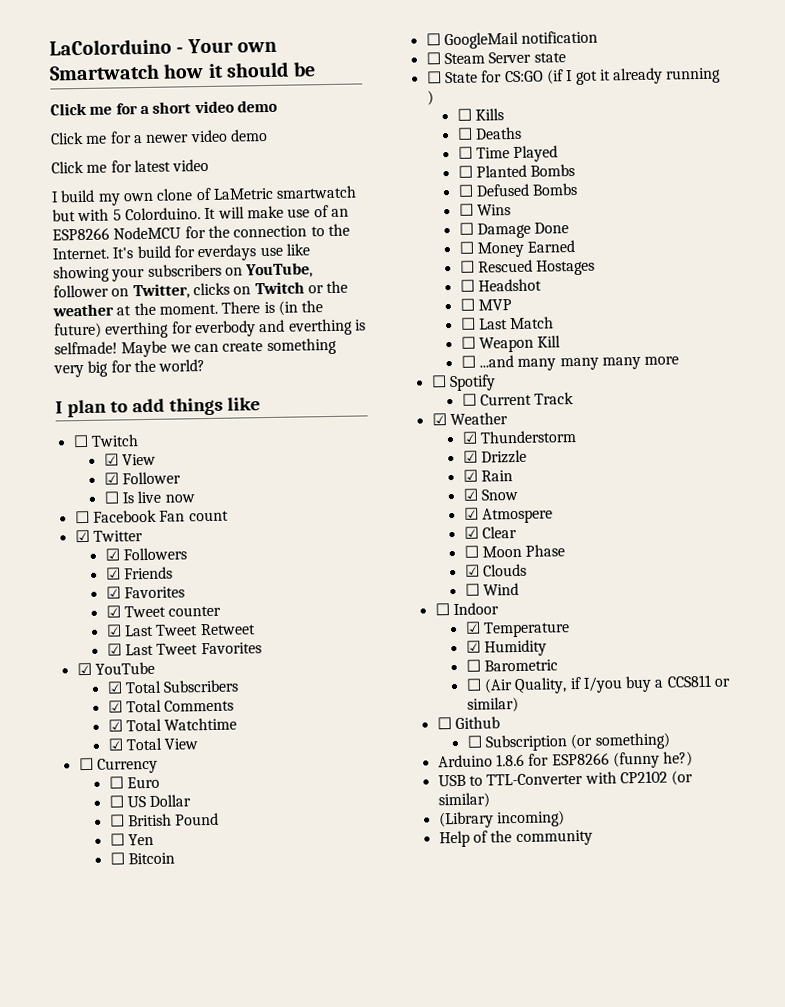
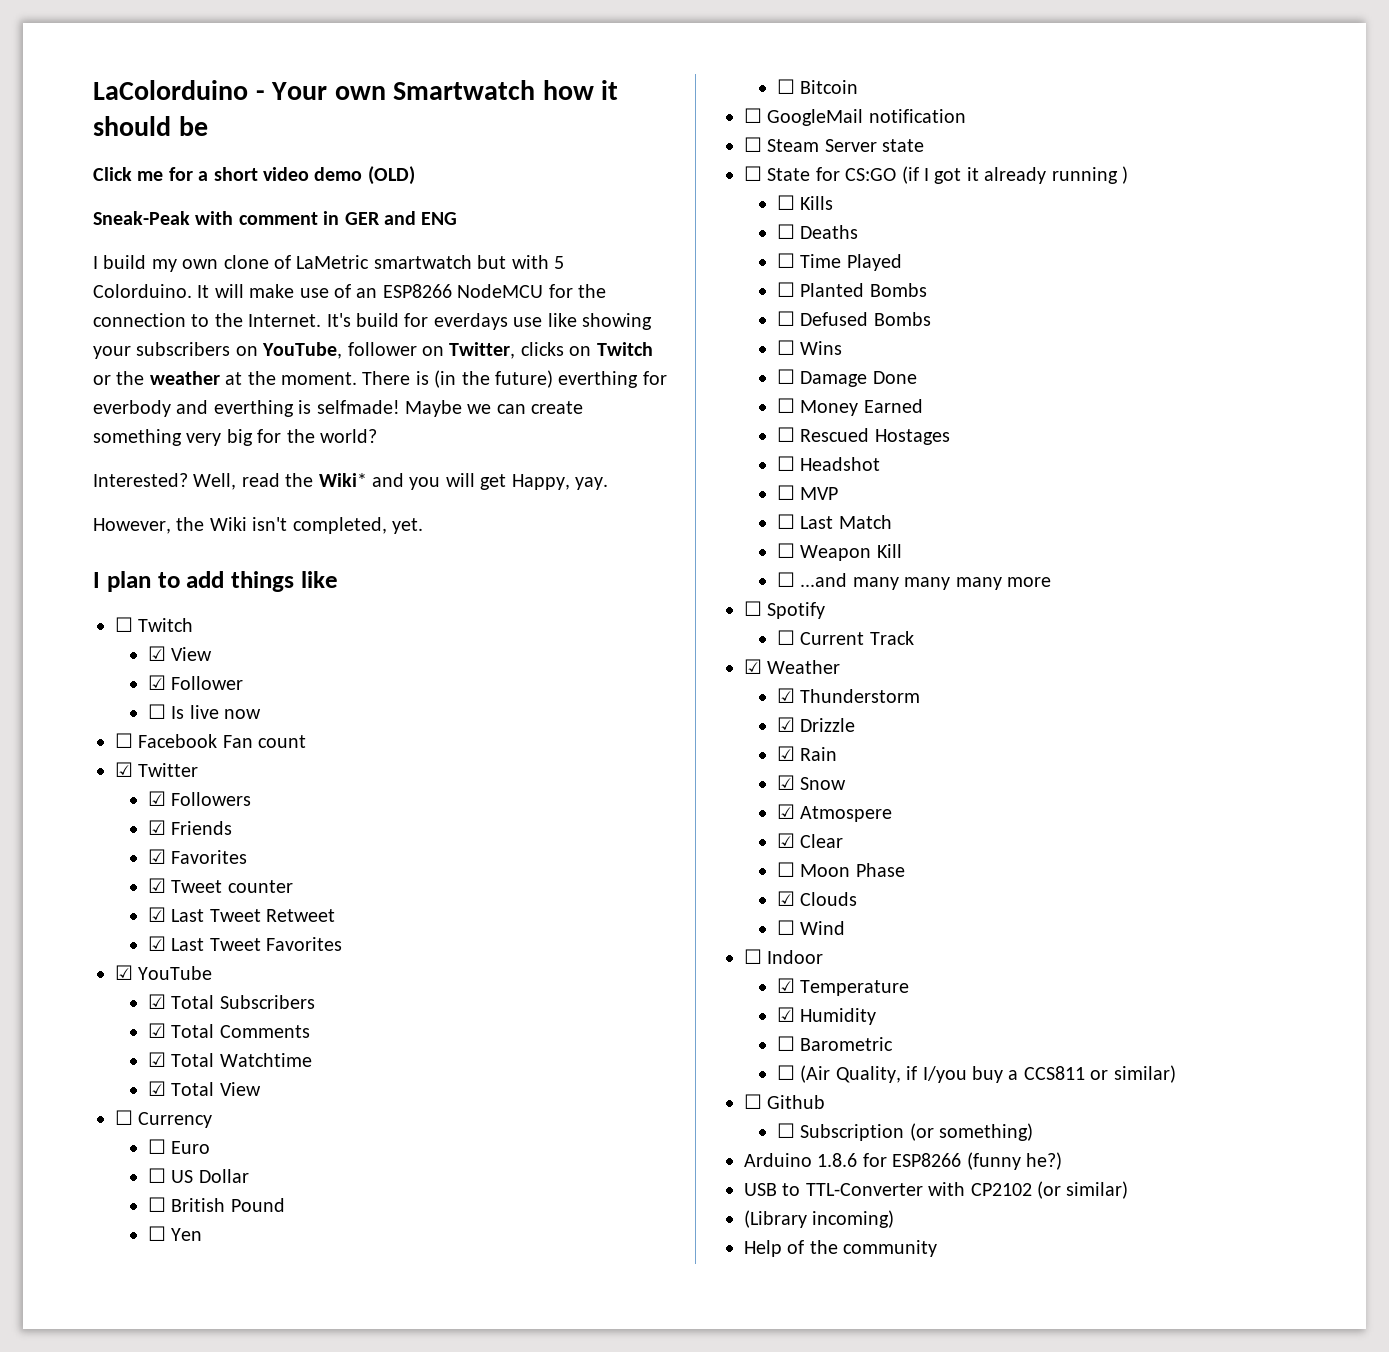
- Click me for a short video demo
- Click me for a newer video demo
- Click me for latest video
+ Click me for a short video demo (OLD)
+ Sneak-Peak with comment in GER and ENG
+ Interested? Well, read the Wiki* and you will get Happy, yay.
+ However, the Wiki isn't completed, yet.

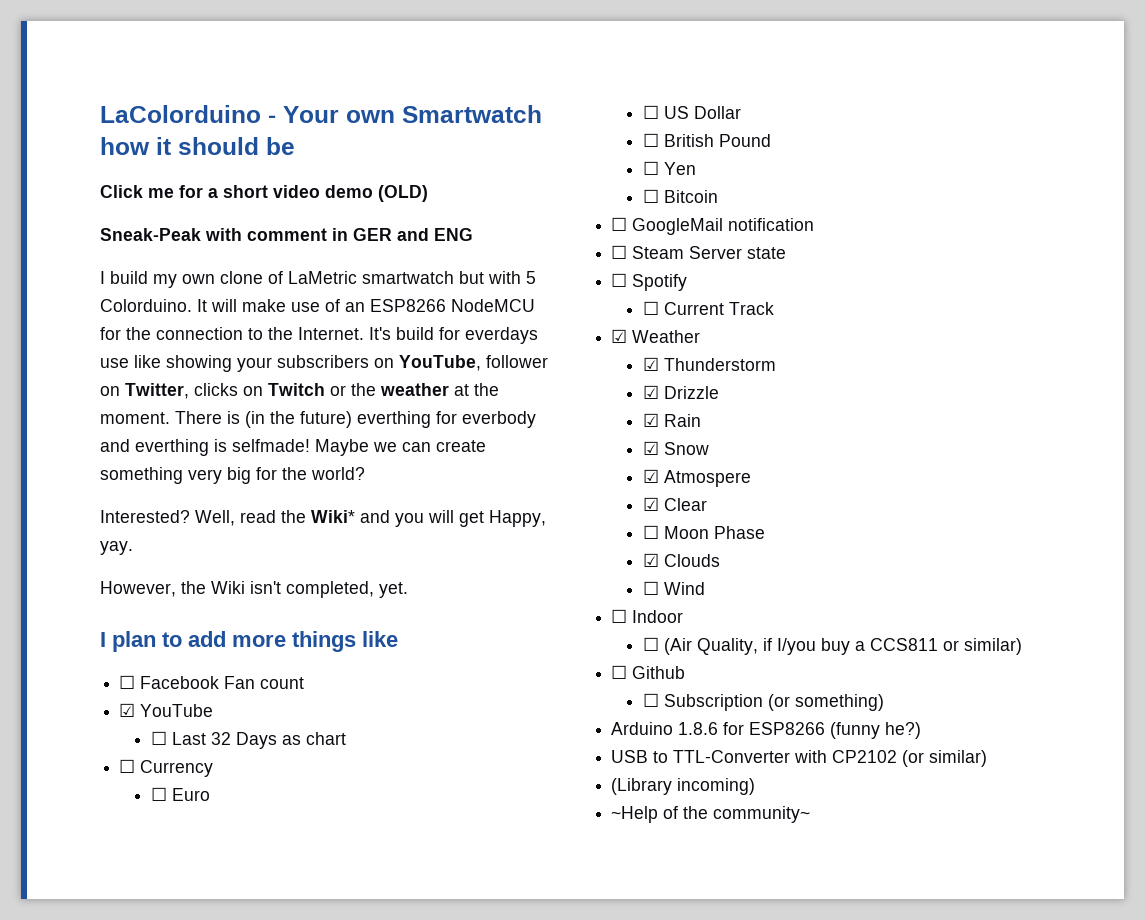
- I plan to add things like
+ I plan to add more things like
- ☐ Twitch
- ☑ View
- ☑ Follower
- ☐ Is live now
  ☐ Facebook Fan count
- ☑ Twitter
- ☑ Followers
- ☑ Friends
- ☑ Favorites
- ☑ Tweet counter
- ☑ Last Tweet Retweet
- ☑ Last Tweet Favorites
  ☑ YouTube
- ☑ Total Subscribers
- ☑ Total Comments
- ☑ Total Watchtime
- ☑ Total View
+ ☐ Last 32 Days as chart
- ☐ State for CS:GO (if I got it already running )
- ☐ Kills
- ☐ Deaths
- ☐ Time Played
- ☐ Planted Bombs
- ☐ Defused Bombs
- ☐ Wins
- ☐ Damage Done
- ☐ Money Earned
- ☐ Rescued Hostages
- ☐ Headshot
- ☐ MVP
- ☐ Last Match
- ☐ Weapon Kill
- ☐ ...and many many many more
- ☑ Temperature
- ☑ Humidity
- ☐ Barometric
- Help of the community
+ ~Help of the community~

